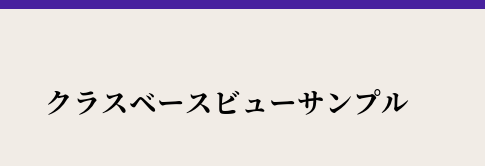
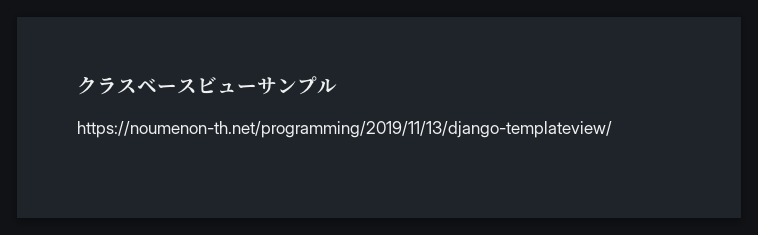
+ https://noumenon-th.net/programming/2019/11/13/django-templateview/

